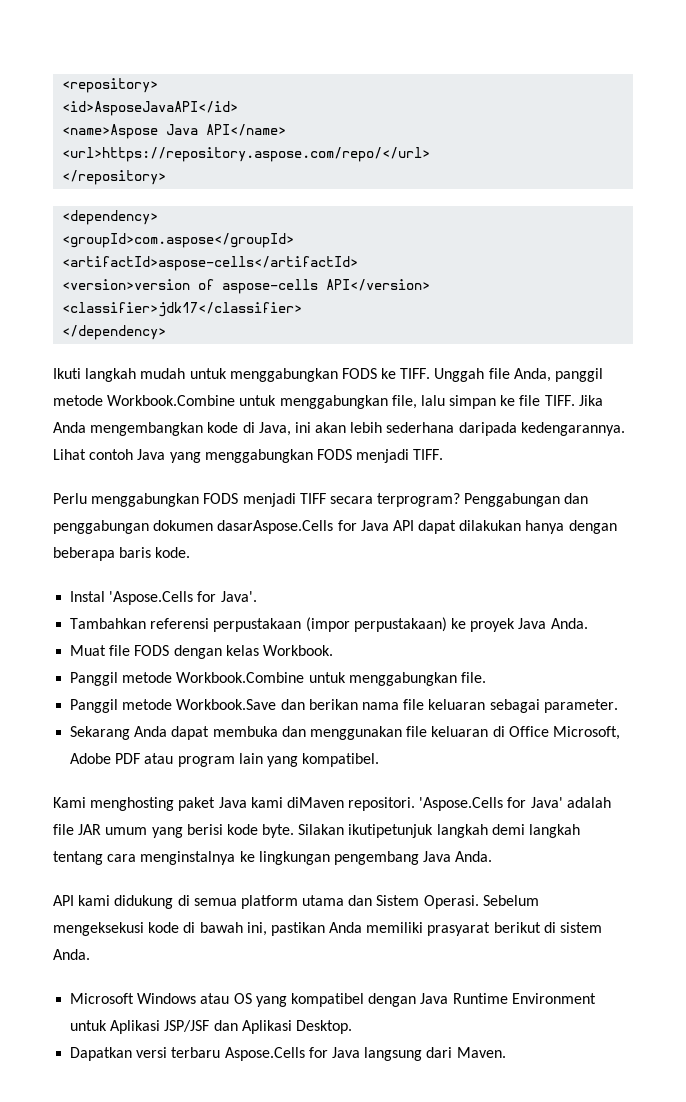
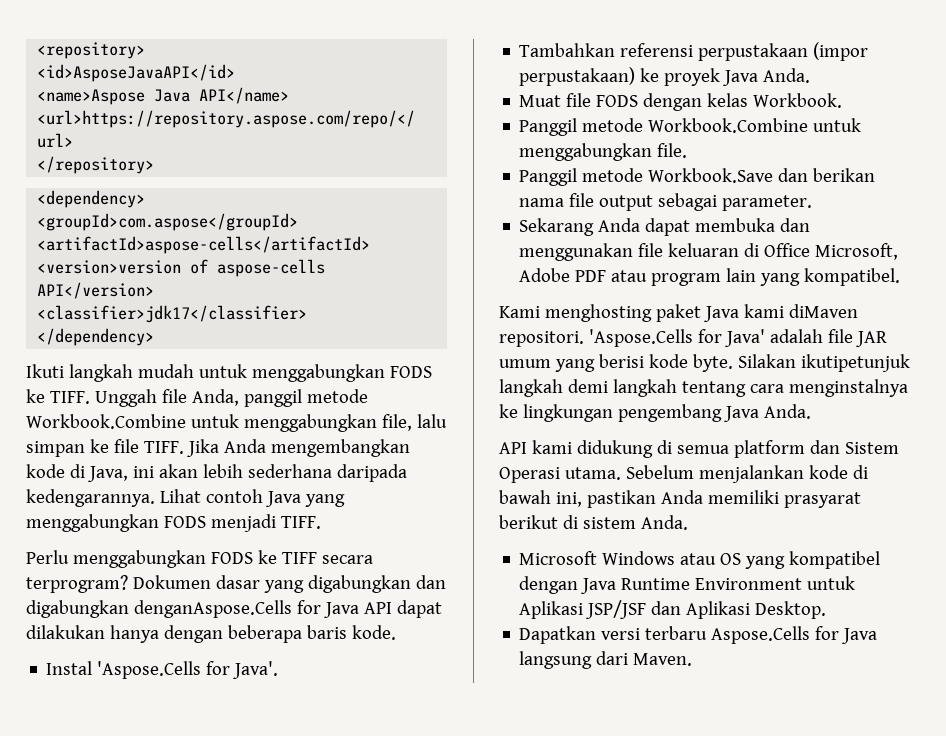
- Perlu menggabungkan FODS menjadi TIFF secara terprogram?
+ Perlu menggabungkan FODS ke TIFF secara terprogram?
- Penggabungan dan penggabungan dokumen dasarAspose.Cells for Java API dapat dilakukan hanya dengan beberapa baris kode.
+ Dokumen dasar yang digabungkan dan digabungkan denganAspose.Cells for Java API dapat dilakukan hanya dengan beberapa baris kode.
- Panggil metode Workbook.Save dan berikan nama file keluaran sebagai parameter.
+ Panggil metode Workbook.Save dan berikan nama file output sebagai parameter.
- API kami didukung di semua platform utama dan Sistem Operasi. Sebelum mengeksekusi kode di bawah ini, pastikan Anda memiliki prasyarat berikut di sistem Anda.
+ API kami didukung di semua platform dan Sistem Operasi utama. Sebelum menjalankan kode di bawah ini, pastikan Anda memiliki prasyarat berikut di sistem Anda.

